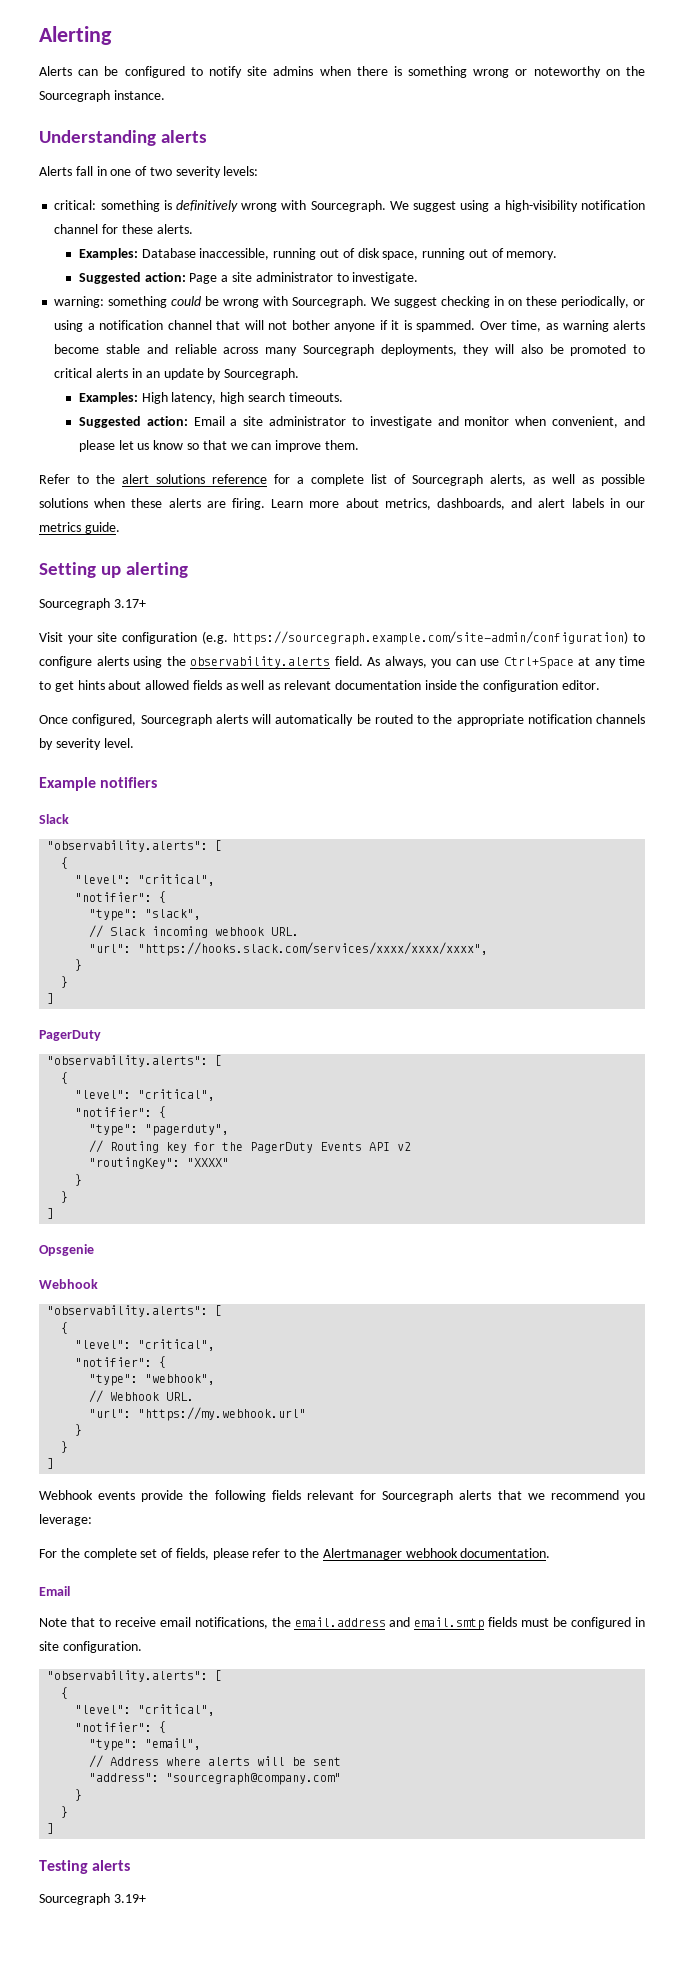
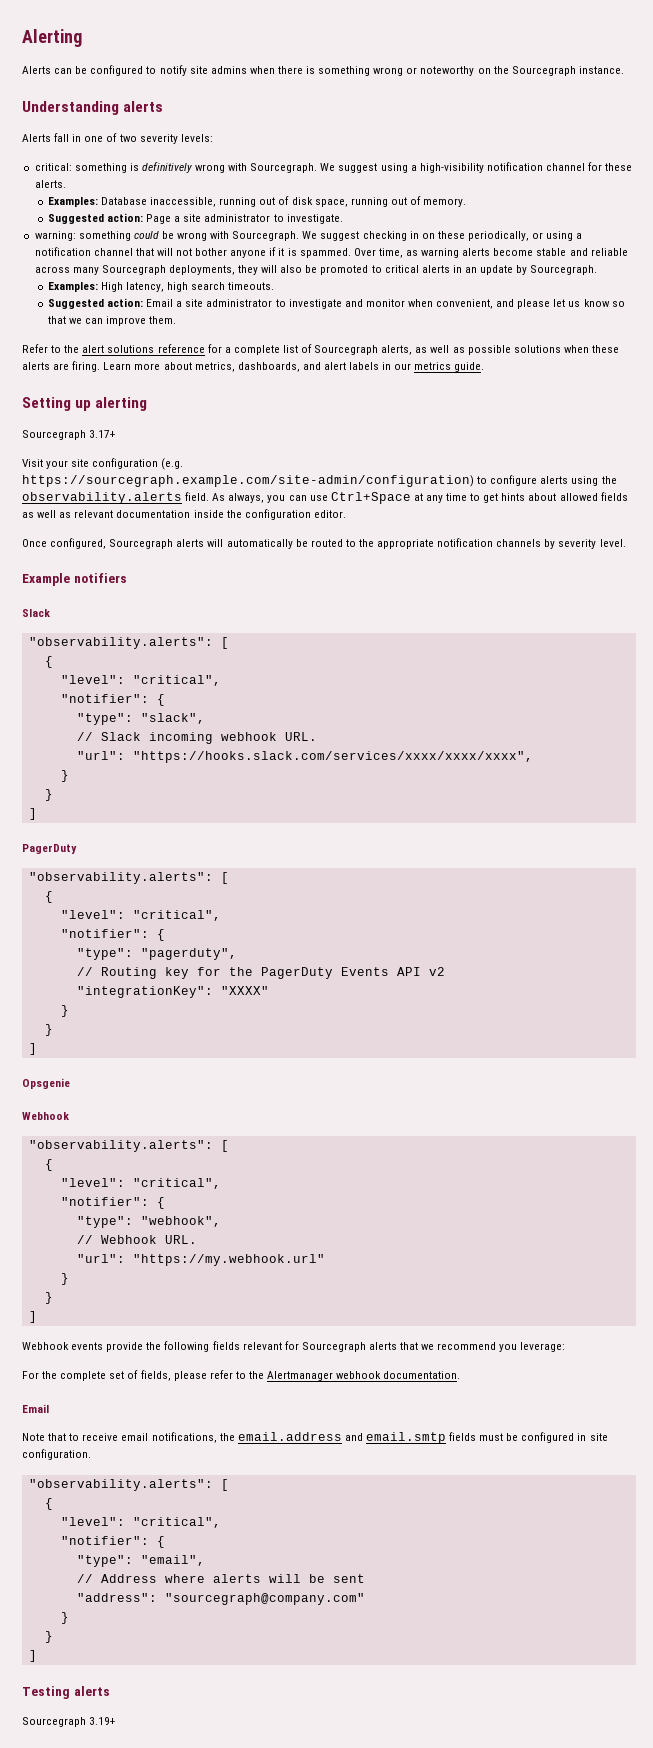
- "routingKey": "XXXX"
+ "integrationKey": "XXXX"

